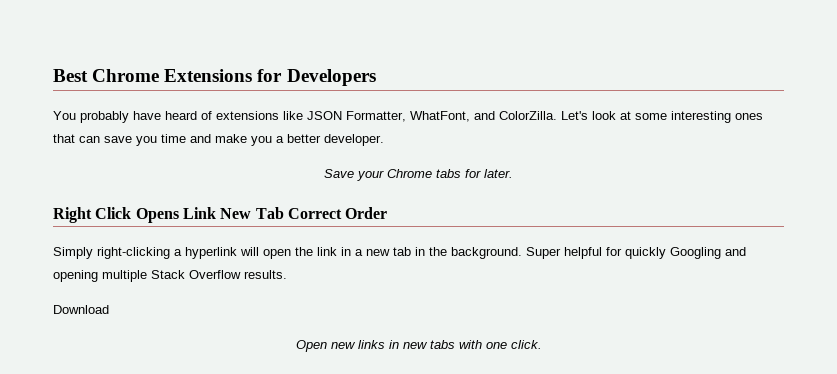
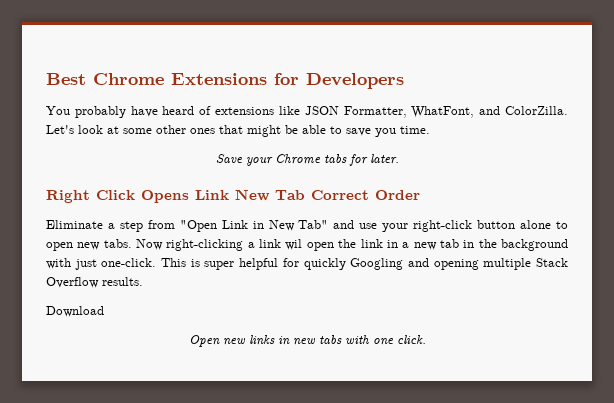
- Let's look at some interesting ones that can save you time and make you a better developer.
+ Let's look at some other ones that might be able to save you time.
- Simply right-clicking a hyperlink will open the link in a new tab in the background. Super helpful for quickly Googling and opening multiple Stack Overflow results.
+ Eliminate a step from "Open Link in New Tab" and use your right-click button alone to open new tabs. Now right-clicking a link wil open the link in a new tab in the background with just one-click. This is super helpful for quickly Googling and opening multiple Stack Overflow results.

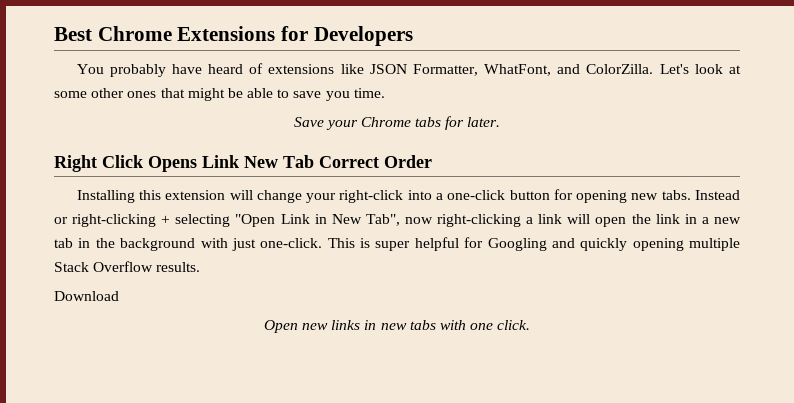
- Eliminate a step from "Open Link in New Tab" and use your right-click button alone to open new tabs. Now right-clicking a link wil open the link in a new tab in the background with just one-click.
+ Installing this extension will change your right-click into a one-click button for opening new tabs. Instead or right-clicking + selecting "Open Link in New Tab", now right-clicking a link will open the link in a new tab in the background with just one-click.
- This is super helpful for quickly Googling and opening multiple Stack Overflow results.
+ This is super helpful for Googling and quickly opening multiple Stack Overflow results.

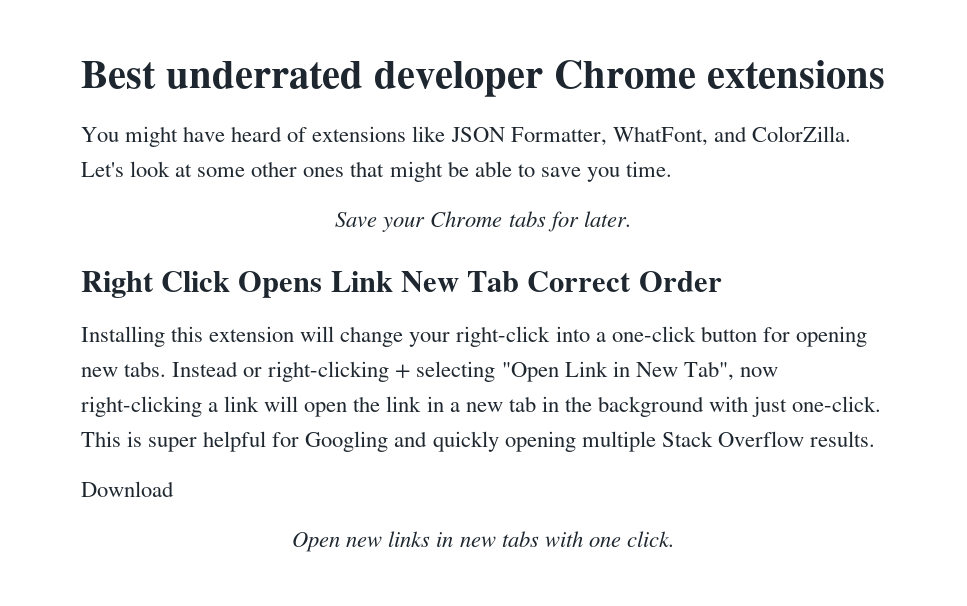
- Best Chrome Extensions for Developers
+ Best underrated developer Chrome extensions
- You probably have heard of extensions like JSON Formatter, WhatFont, and ColorZilla.
+ You might have heard of extensions like JSON Formatter, WhatFont, and ColorZilla.

